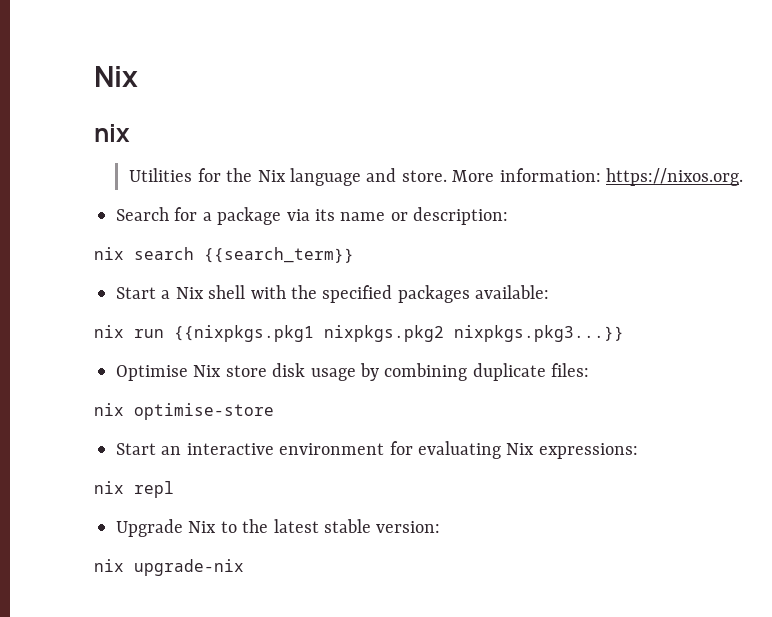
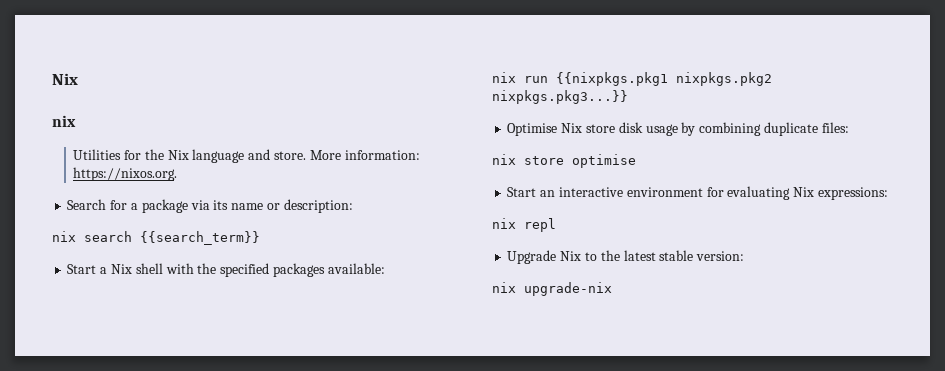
- nix optimise-store
+ nix store optimise

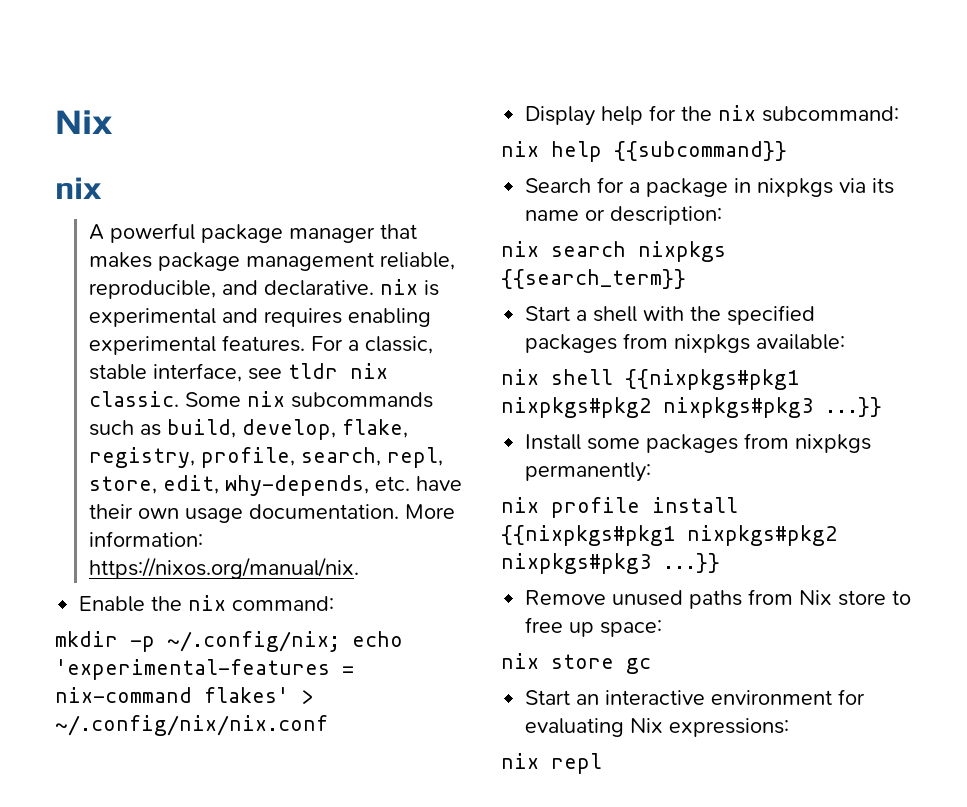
- Utilities for the Nix language and store. More information: https://nixos.org.
+ A powerful package manager that makes package management reliable, reproducible, and declarative. nix is experimental and requires enabling experimental features. For a classic, stable interface, see tldr nix classic. Some nix subcommands such as build, develop, flake, registry, profile, search, repl, store, edit, why-depends, etc. have their own usage documentation. More information: https://nixos.org/manual/nix.
+ Enable the nix command:
+ mkdir -p ~/.config/nix; echo 'experimental-features = nix-command flakes' > ~/.config/nix/nix.conf
+ Display help for the nix subcommand:
+ nix help {{subcommand}}
- Search for a package via its name or description:
+ Search for a package in nixpkgs via its name or description:
- nix search {{search_term}}
+ nix search nixpkgs {{search_term}}
- Start a Nix shell with the specified packages available:
+ Start a shell with the specified packages from nixpkgs available:
- nix run {{nixpkgs.pkg1 nixpkgs.pkg2 nixpkgs.pkg3...}}
- Optimise Nix store disk usage by combining duplicate files:
+ nix shell {{nixpkgs#pkg1 nixpkgs#pkg2 nixpkgs#pkg3 ...}}
+ Install some packages from nixpkgs permanently:
+ nix profile install {{nixpkgs#pkg1 nixpkgs#pkg2 nixpkgs#pkg3 ...}}
+ Remove unused paths from Nix store to free up space:
- nix store optimise
+ nix store gc
- Upgrade Nix to the latest stable version:
- nix upgrade-nix

